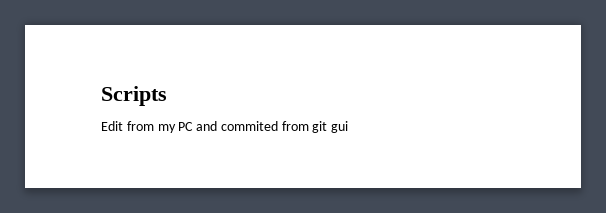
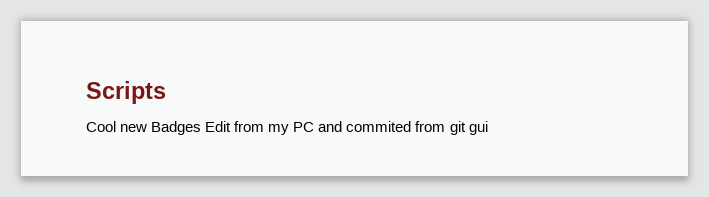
- Edit from my PC and commited from git gui
+ Cool new Badges Edit from my PC and commited from git gui

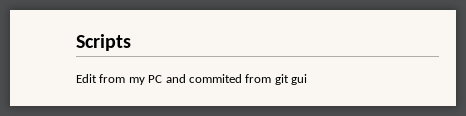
- Cool new Badges Edit from my PC and commited from git gui
+ Edit from my PC and commited from git gui

